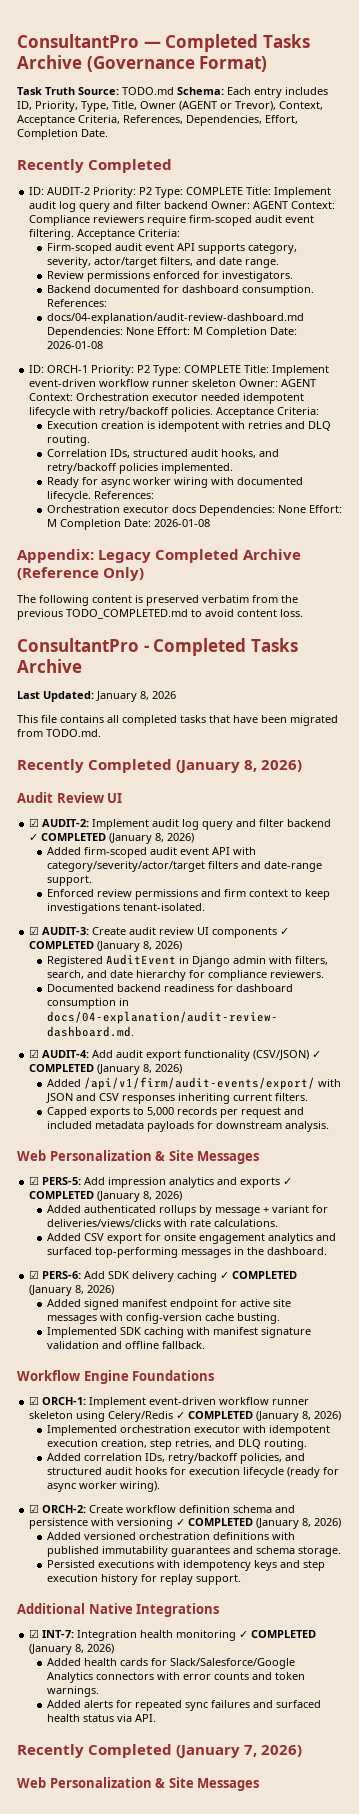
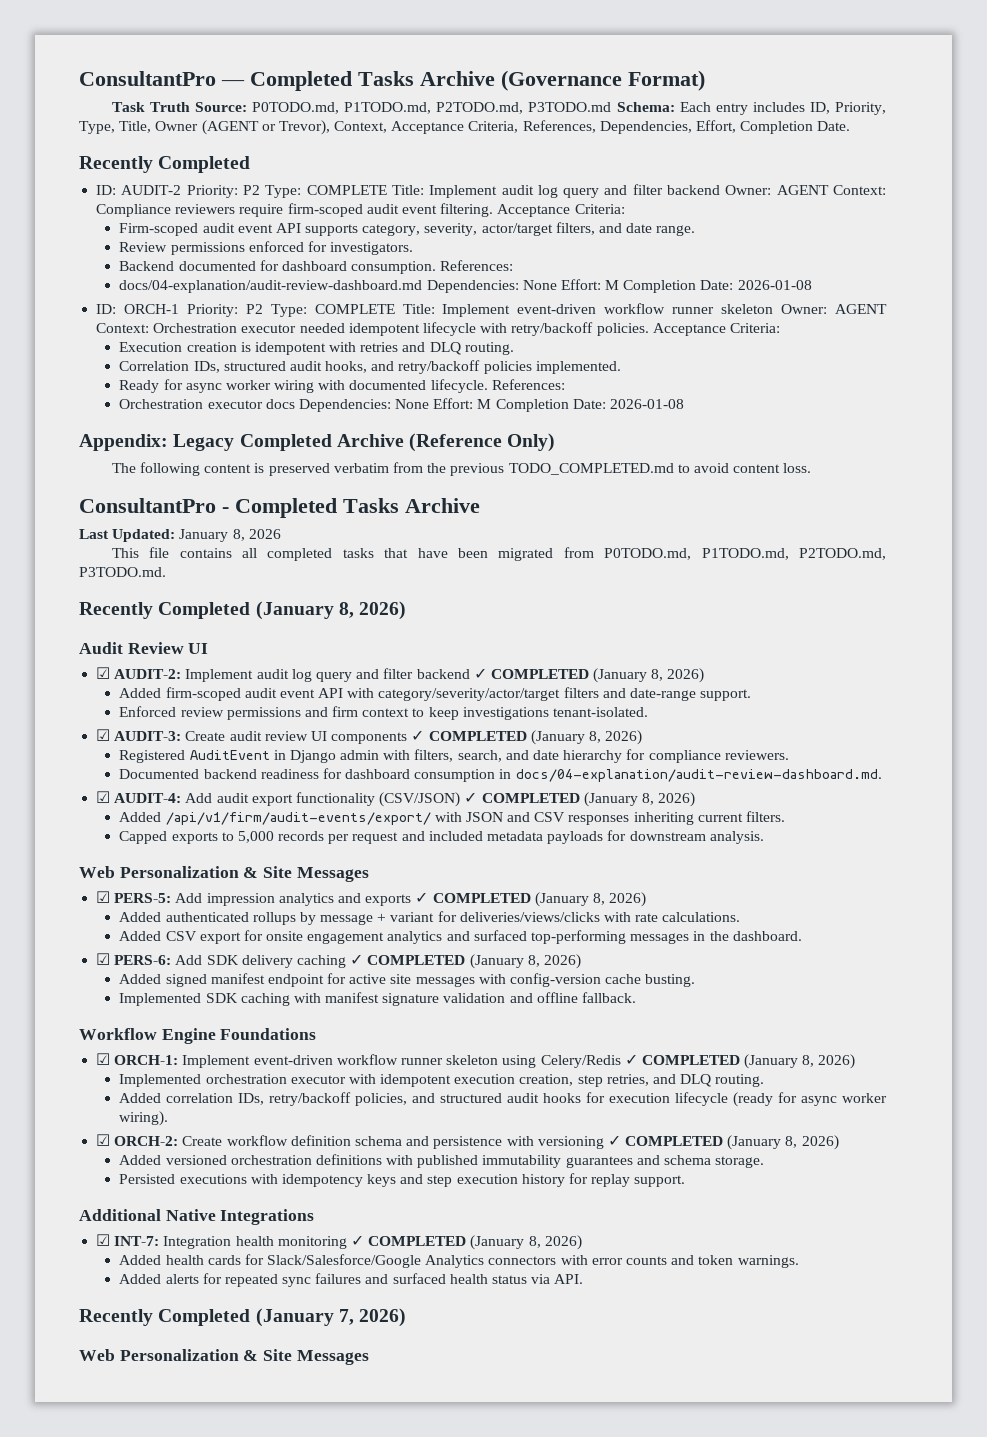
- Task Truth Source: TODO.md Schema: Each entry includes ID, Priority, Type, Title, Owner (AGENT or Trevor), Context, Acceptance Criteria, References, Dependencies, Effort, Completion Date.
+ Task Truth Source: P0TODO.md, P1TODO.md, P2TODO.md, P3TODO.md Schema: Each entry includes ID, Priority, Type, Title, Owner (AGENT or Trevor), Context, Acceptance Criteria, References, Dependencies, Effort, Completion Date.
- This file contains all completed tasks that have been migrated from TODO.md.
+ This file contains all completed tasks that have been migrated from P0TODO.md, P1TODO.md, P2TODO.md, P3TODO.md.

